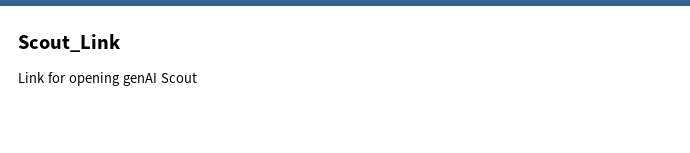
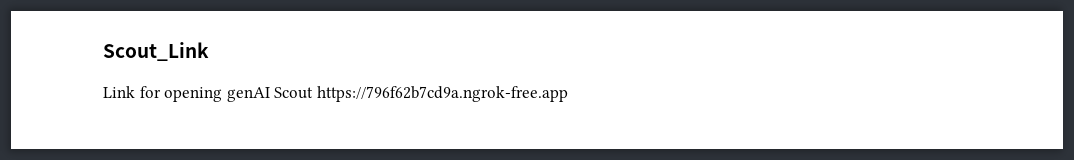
- Link for opening genAI Scout
+ Link for opening genAI Scout https://796f62b7cd9a.ngrok-free.app

